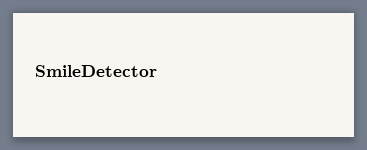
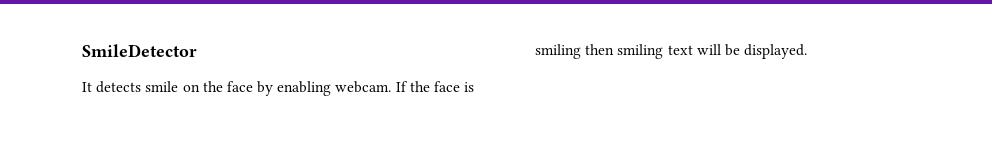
+ It detects smile on the face by enabling webcam. If the face is smiling then smiling text will be displayed.

